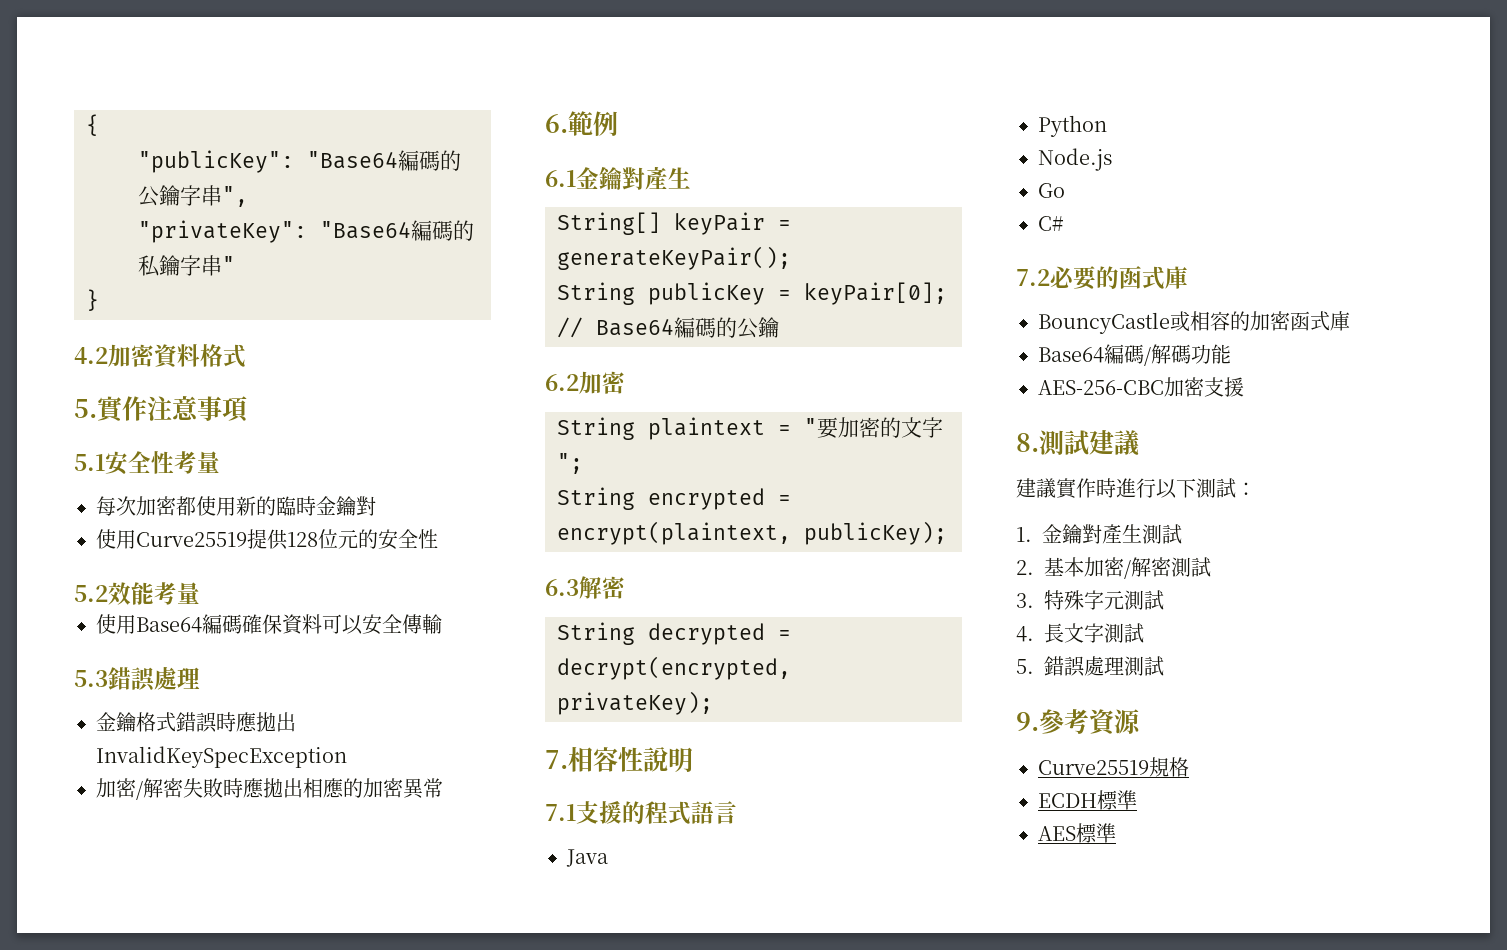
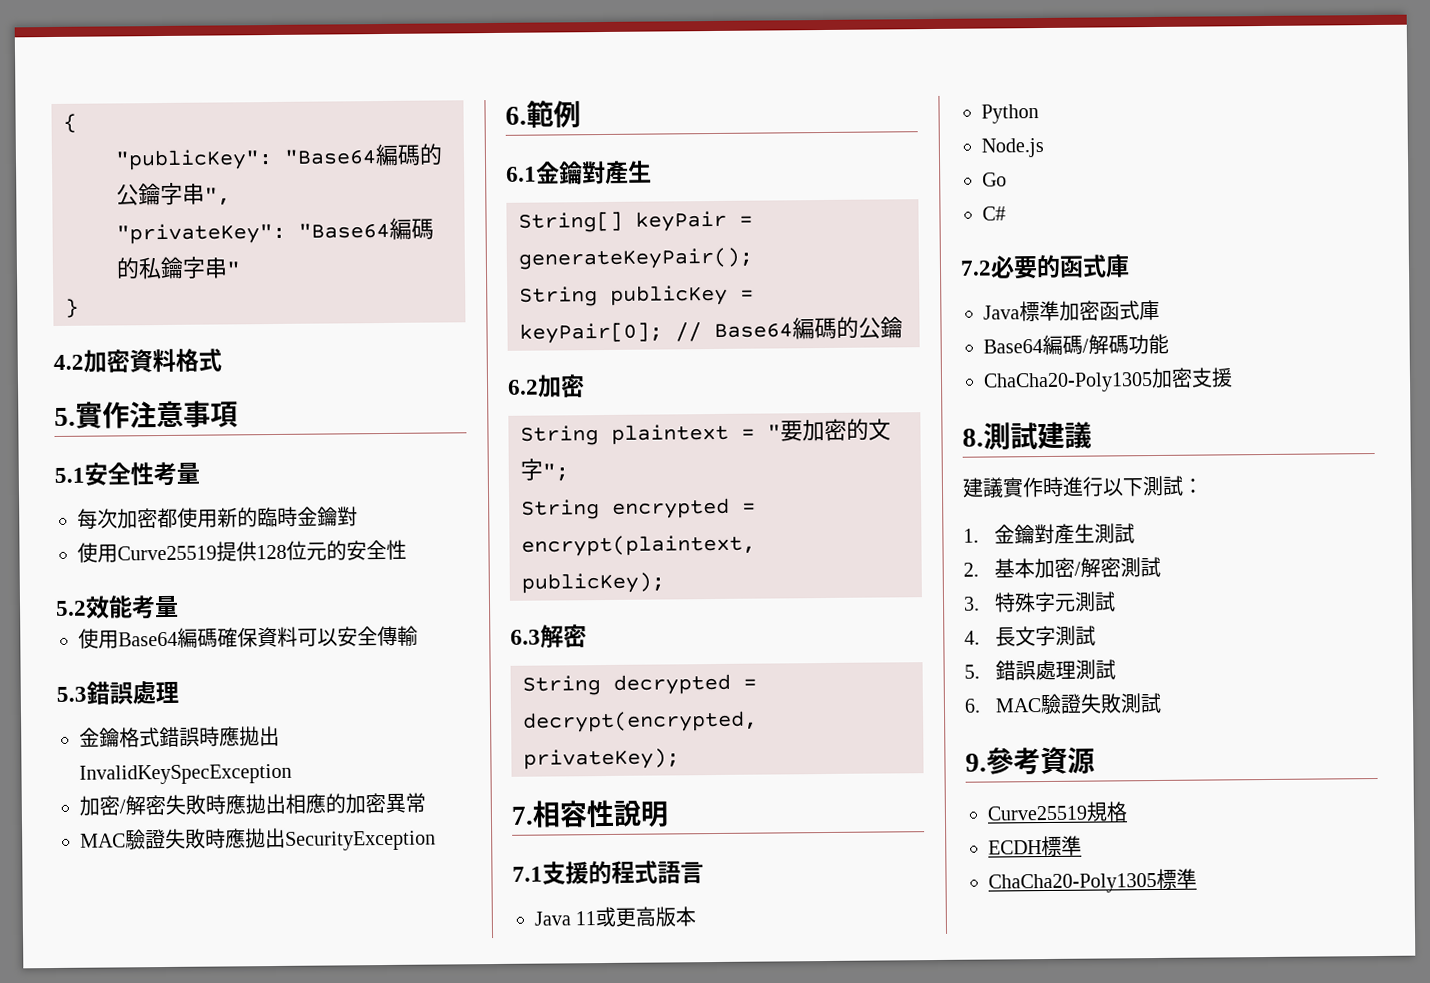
+ MAC驗證失敗時應拋出SecurityException
- Java
+ Java 11或更高版本
- BouncyCastle或相容的加密函式庫
+ Java標準加密函式庫
- AES-256-CBC加密支援
+ ChaCha20-Poly1305加密支援
+ 6. MAC驗證失敗測試
- AES標準
+ ChaCha20-Poly1305標準

